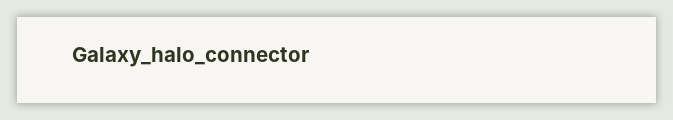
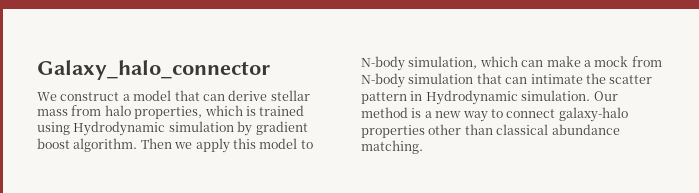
+ We construct a model that can derive stellar mass from halo properties, which is trained using Hydrodynamic simulation by gradient boost algorithm. Then we apply this model to N-body simulation, which can make a mock from N-body simulation that can intimate the scatter pattern in Hydrodynamic simulation. Our method is a new way to connect galaxy-halo properties other than classical abundance matching.

